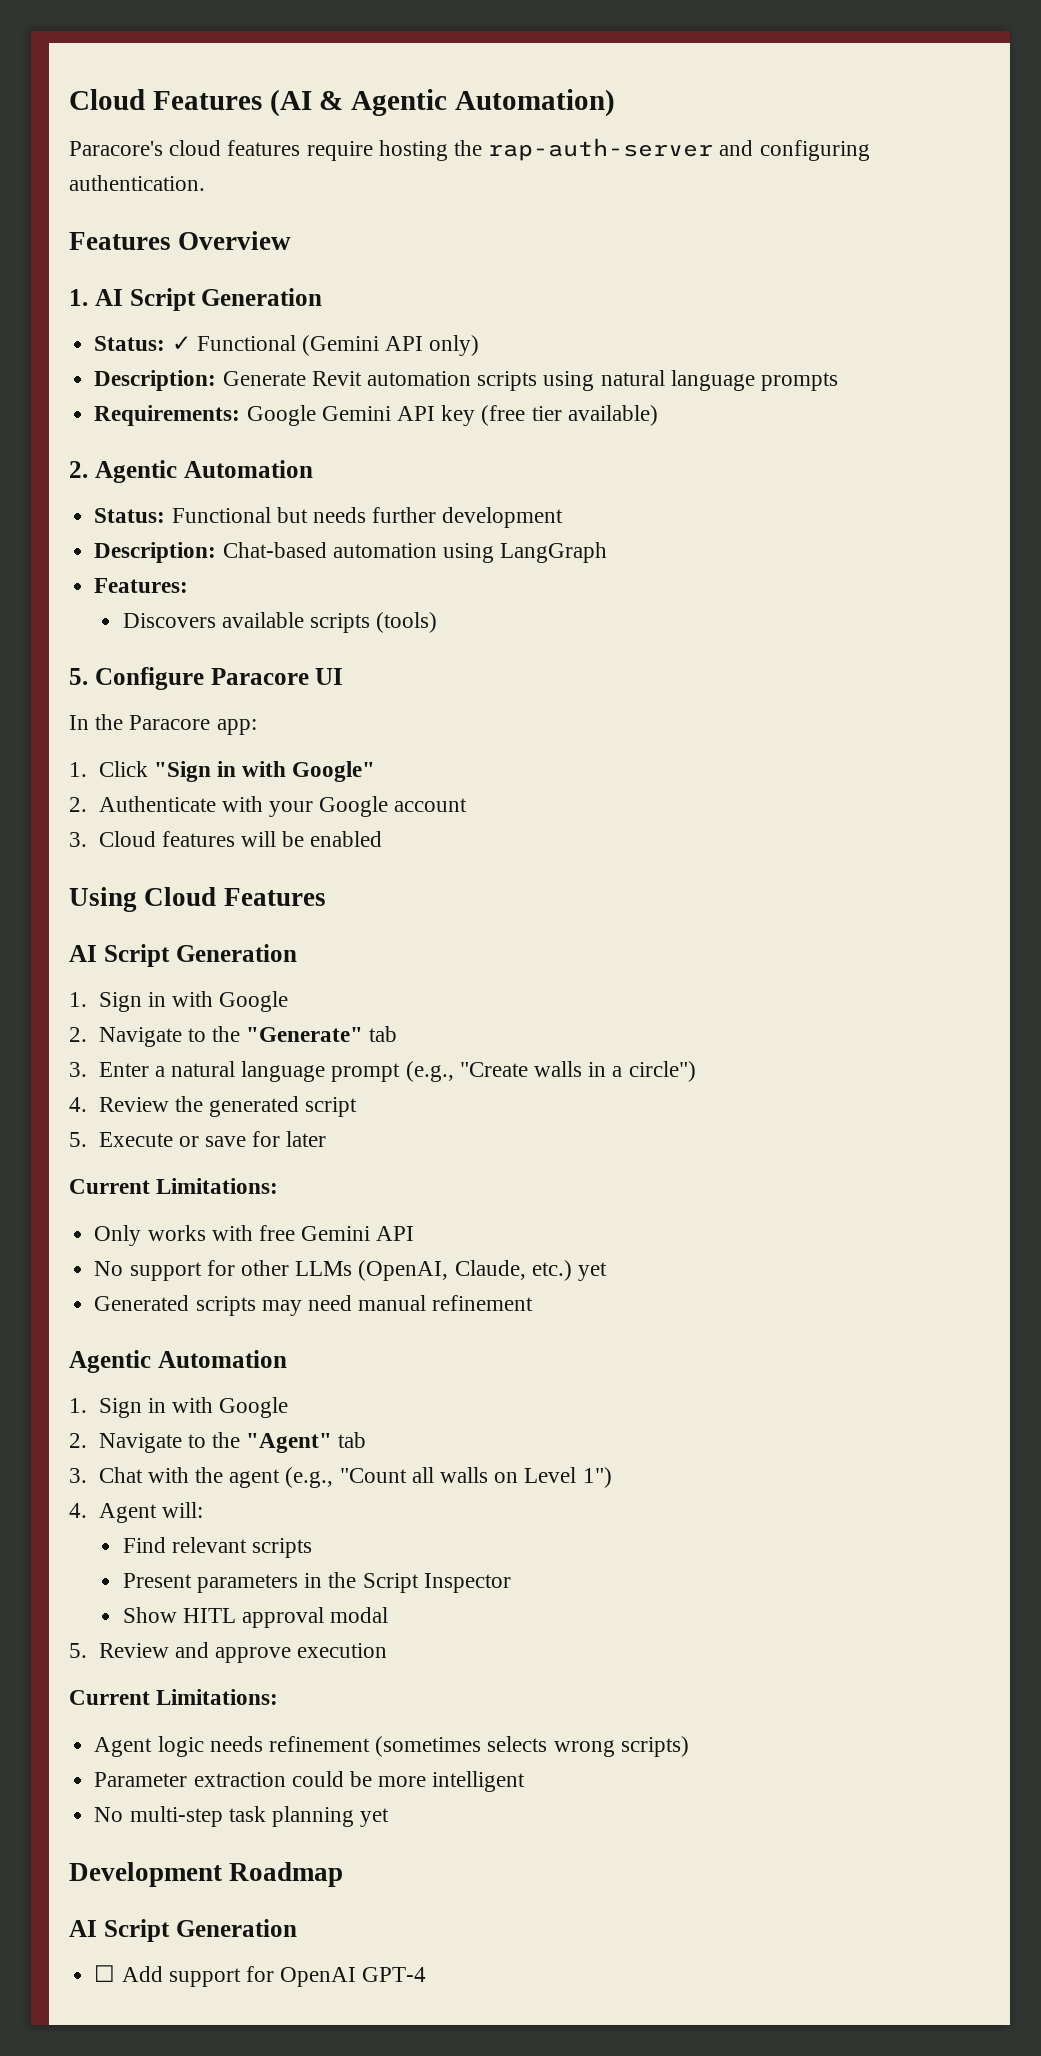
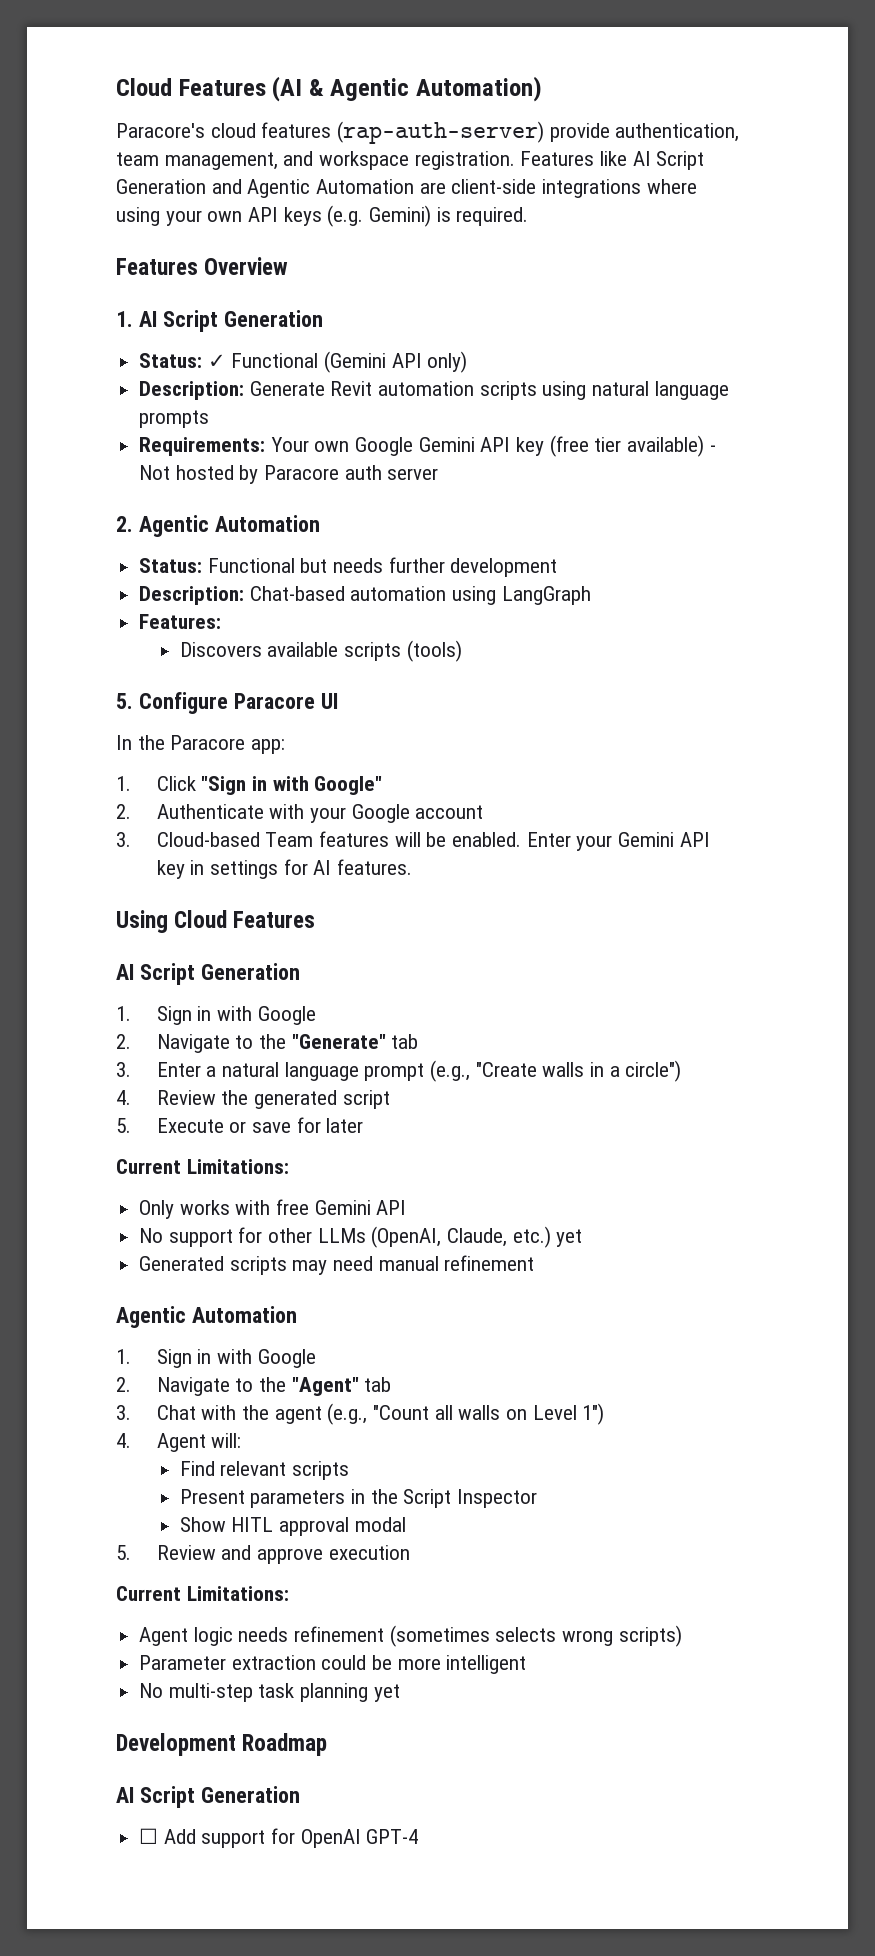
- Paracore's cloud features require hosting the rap-auth-server and configuring authentication.
+ Paracore's cloud features (rap-auth-server) provide authentication, team management, and workspace registration. Features like AI Script Generation and Agentic Automation are client-side integrations where using your own API keys (e.g. Gemini) is required.
- Requirements: Google Gemini API key (free tier available)
+ Requirements: Your own Google Gemini API key (free tier available) - Not hosted by Paracore auth server
- 3. Cloud features will be enabled
+ 3. Cloud-based Team features will be enabled. Enter your Gemini API key in settings for AI features.

